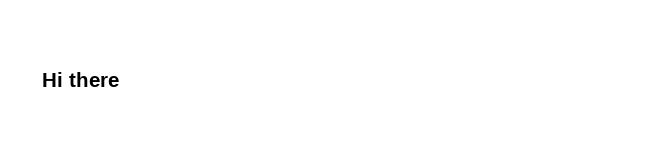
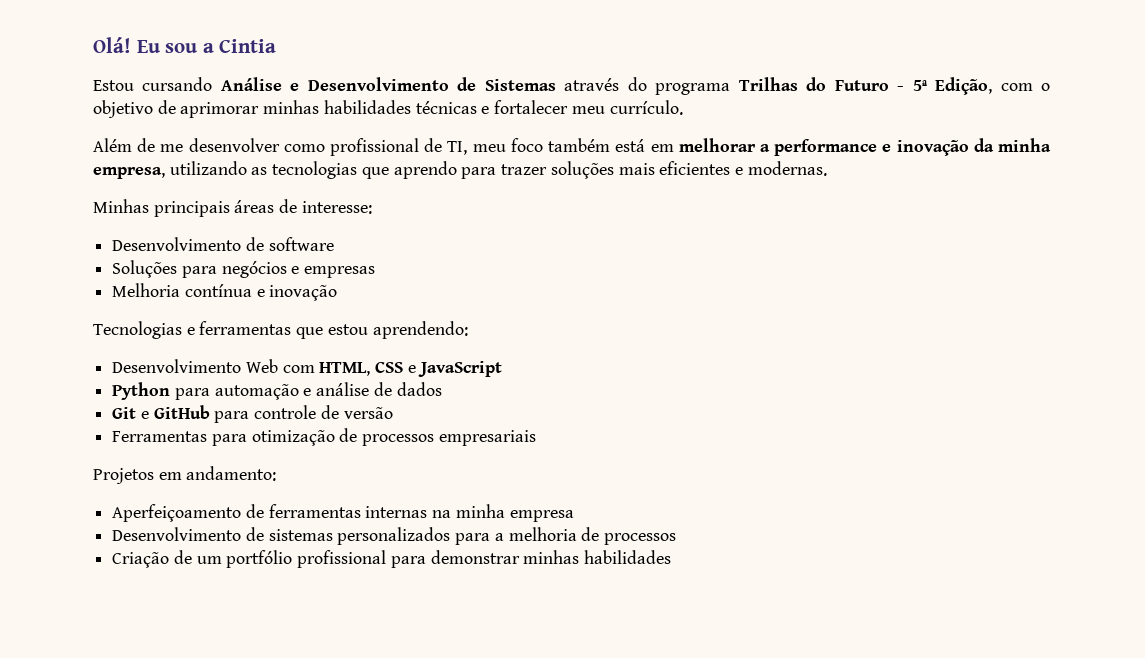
- Hi there
+ Olá! Eu sou a Cintia
+ Estou cursando Análise e Desenvolvimento de Sistemas através do programa Trilhas do Futuro - 5ª Edição, com o objetivo de aprimorar minhas habilidades técnicas e fortalecer meu currículo.
+ Além de me desenvolver como profissional de TI, meu foco também está em melhorar a performance e inovação da minha empresa, utilizando as tecnologias que aprendo para trazer soluções mais eficientes e modernas.
+ Minhas principais áreas de interesse:
+ Desenvolvimento de software
+ Soluções para negócios e empresas
+ Melhoria contínua e inovação
+ Tecnologias e ferramentas que estou aprendendo:
+ Desenvolvimento Web com HTML, CSS e JavaScript
+ Python para automação e análise de dados
+ Git e GitHub para controle de versão
+ Ferramentas para otimização de processos empresariais
+ Projetos em andamento:
+ Aperfeiçoamento de ferramentas internas na minha empresa
+ Desenvolvimento de sistemas personalizados para a melhoria de processos
+ Criação de um portfólio profissional para demonstrar minhas habilidades

